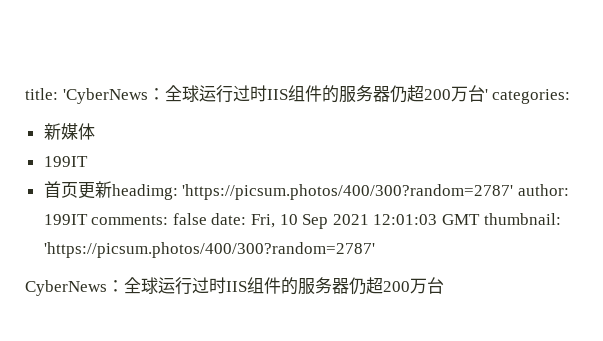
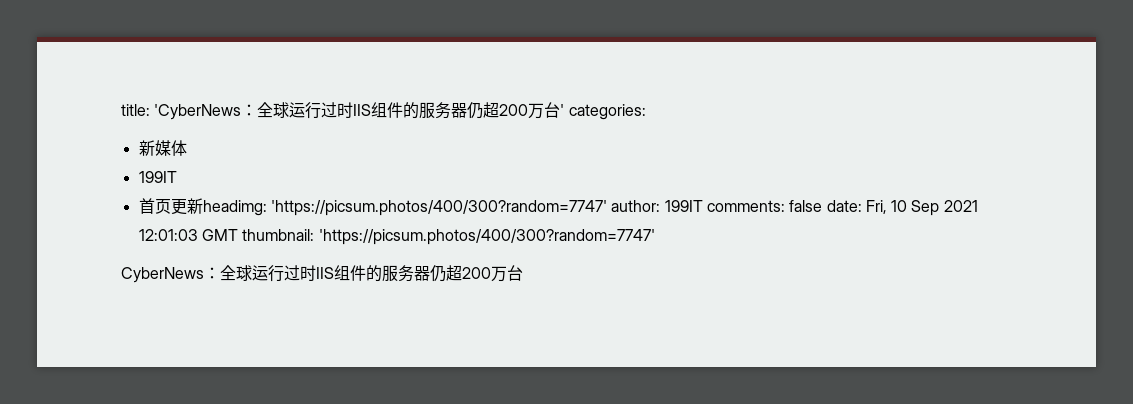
- 首页更新headimg: 'https://picsum.photos/400/300?random=2787' author: 199IT comments: false date: Fri, 10 Sep 2021 12:01:03 GMT thumbnail: 'https://picsum.photos/400/300?random=2787'
+ 首页更新headimg: 'https://picsum.photos/400/300?random=7747' author: 199IT comments: false date: Fri, 10 Sep 2021 12:01:03 GMT thumbnail: 'https://picsum.photos/400/300?random=7747'

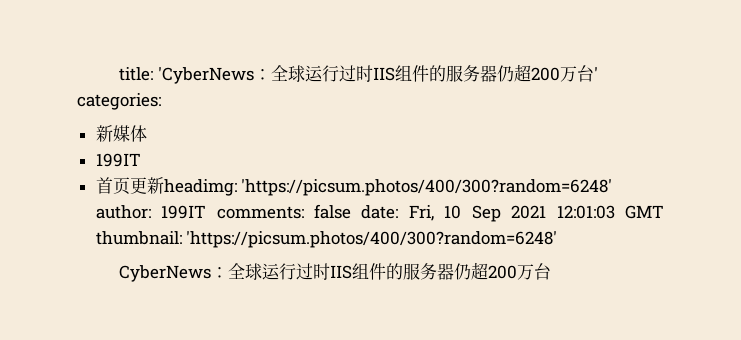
- 首页更新headimg: 'https://picsum.photos/400/300?random=7747' author: 199IT comments: false date: Fri, 10 Sep 2021 12:01:03 GMT thumbnail: 'https://picsum.photos/400/300?random=7747'
+ 首页更新headimg: 'https://picsum.photos/400/300?random=6248' author: 199IT comments: false date: Fri, 10 Sep 2021 12:01:03 GMT thumbnail: 'https://picsum.photos/400/300?random=6248'

